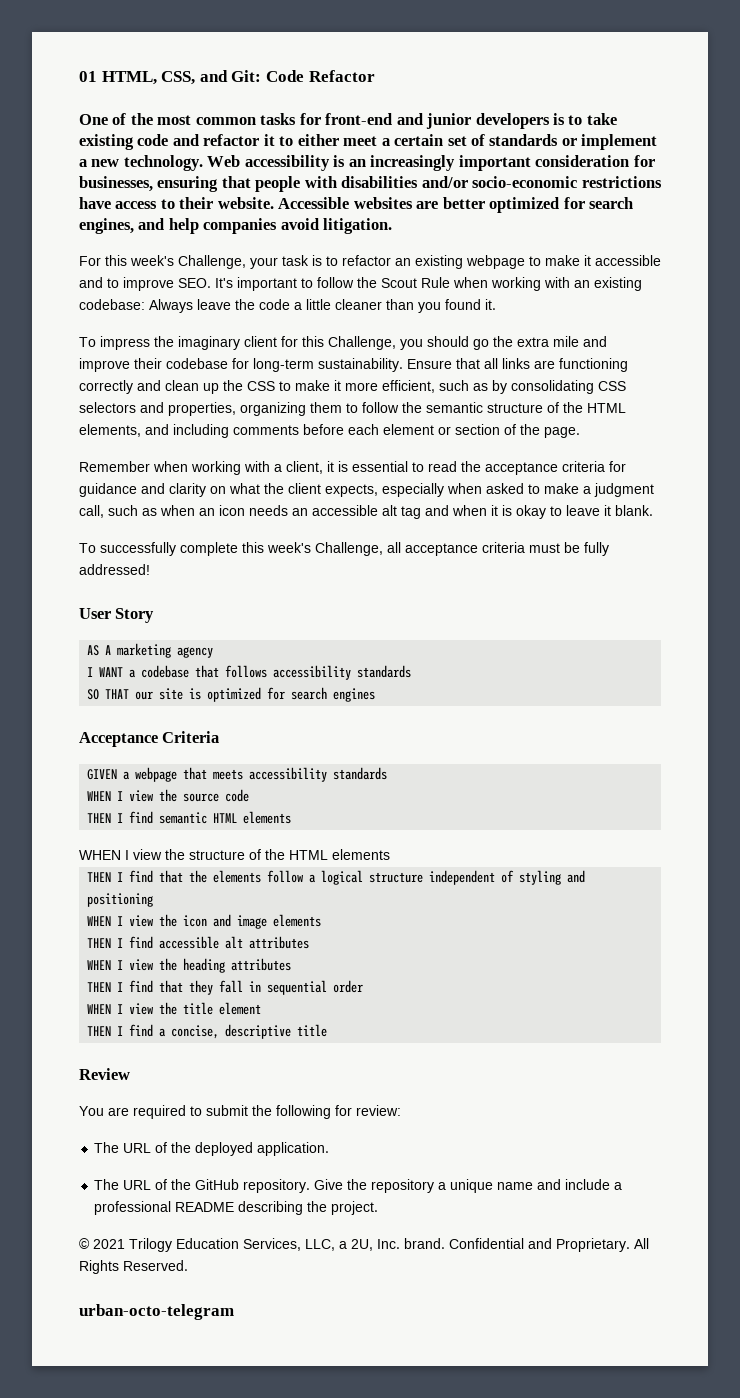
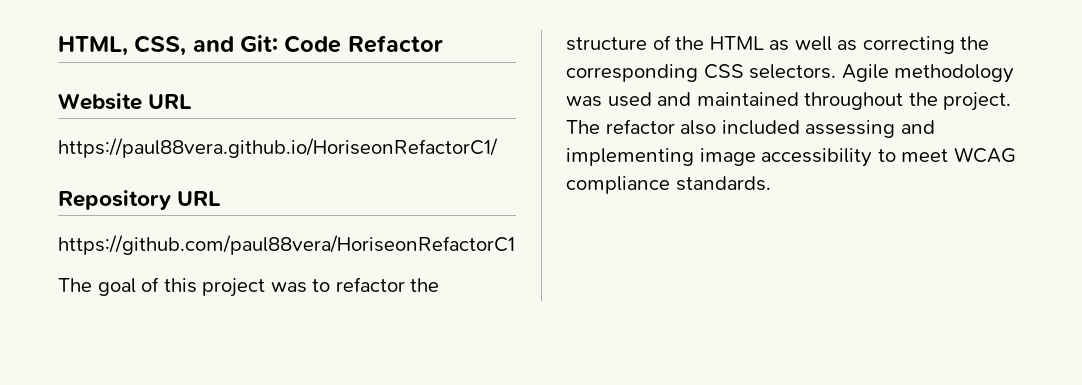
- 01 HTML, CSS, and Git: Code Refactor
+ HTML, CSS, and Git: Code Refactor
- One of the most common tasks for front-end and junior developers is to take existing code and refactor it to either meet a certain set of standards or implement a new technology. Web accessibility is an increasingly important consideration for businesses, ensuring that people with disabilities and/or socio-economic restrictions have access to their website. Accessible websites are better optimized for search engines, and help companies avoid litigation.
- For this week's Challenge, your task is to refactor an existing webpage to make it accessible and to improve SEO. It's important to follow the Scout Rule when working with an existing codebase: Always leave the code a little cleaner than you found it.
- To impress the imaginary client for this Challenge, you should go the extra mile and improve their codebase for long-term sustainability. Ensure that all links are functioning correctly and clean up the CSS to make it more efficient, such as by consolidating CSS selectors and properties, organizing them to follow the semantic structure of the HTML elements, and including comments before each element or section of the page.
- Remember when working with a client, it is essential to read the acceptance criteria for guidance and clarity on what the client expects, especially when asked to make a judgment call, such as when an icon needs an accessible alt tag and when it is okay to leave it blank.
- To successfully complete this week's Challenge, all acceptance criteria must be fully addressed!
- User Story
- AS A marketing agency
- I WANT a codebase that follows accessibility standards
- SO THAT our site is optimized for search engines
- Acceptance Criteria
- GIVEN a webpage that meets accessibility standards
- WHEN I view the source code
- THEN I find semantic HTML elements
- WHEN I view the structure of the HTML elements
- THEN I find that the elements follow a logical structure independent of styling and positioning
- WHEN I view the icon and image elements
- THEN I find accessible alt attributes
- WHEN I view the heading attributes
- THEN I find that they fall in sequential order
- WHEN I view the title element
- THEN I find a concise, descriptive title
- Review
- You are required to submit the following for review:
- The URL of the deployed application.
- The URL of the GitHub repository. Give the repository a unique name and include a professional README describing the project.
- © 2021 Trilogy Education Services, LLC, a 2U, Inc. brand. Confidential and Proprietary. All Rights Reserved.
- urban-octo-telegram
+ Website URL
+ https://paul88vera.github.io/HoriseonRefactorC1/
+ Repository URL
+ https://github.com/paul88vera/HoriseonRefactorC1
+ The goal of this project was to refactor the structure of the HTML as well as correcting the corresponding CSS selectors. Agile methodology was used and maintained throughout the project. The refactor also included assessing and implementing image accessibility to meet WCAG compliance standards.

